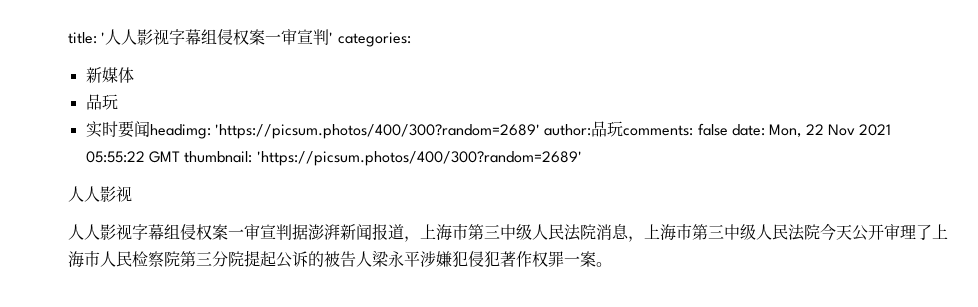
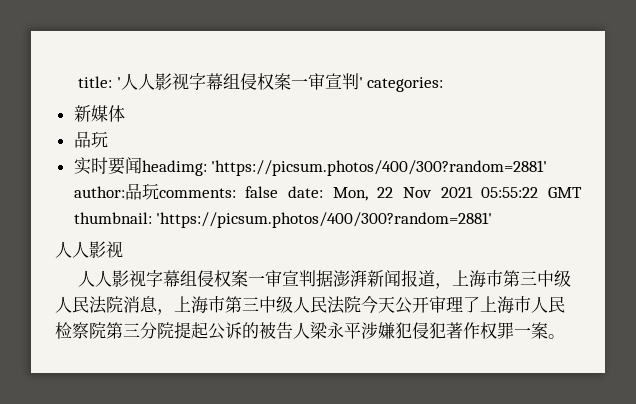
- 实时要闻headimg: 'https://picsum.photos/400/300?random=2689' author:品玩comments: false date: Mon, 22 Nov 2021 05:55:22 GMT thumbnail: 'https://picsum.photos/400/300?random=2689'
+ 实时要闻headimg: 'https://picsum.photos/400/300?random=2881' author:品玩comments: false date: Mon, 22 Nov 2021 05:55:22 GMT thumbnail: 'https://picsum.photos/400/300?random=2881'

